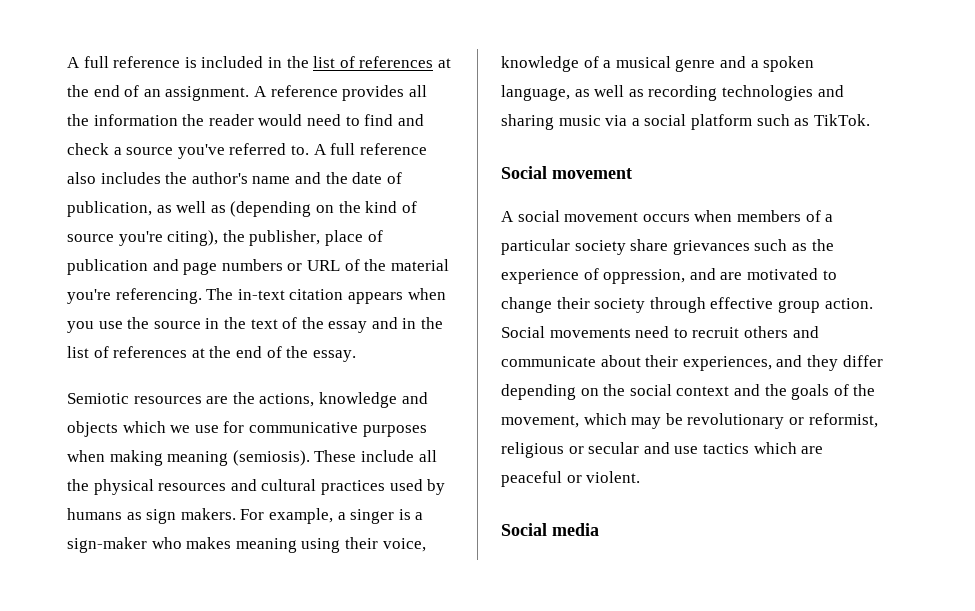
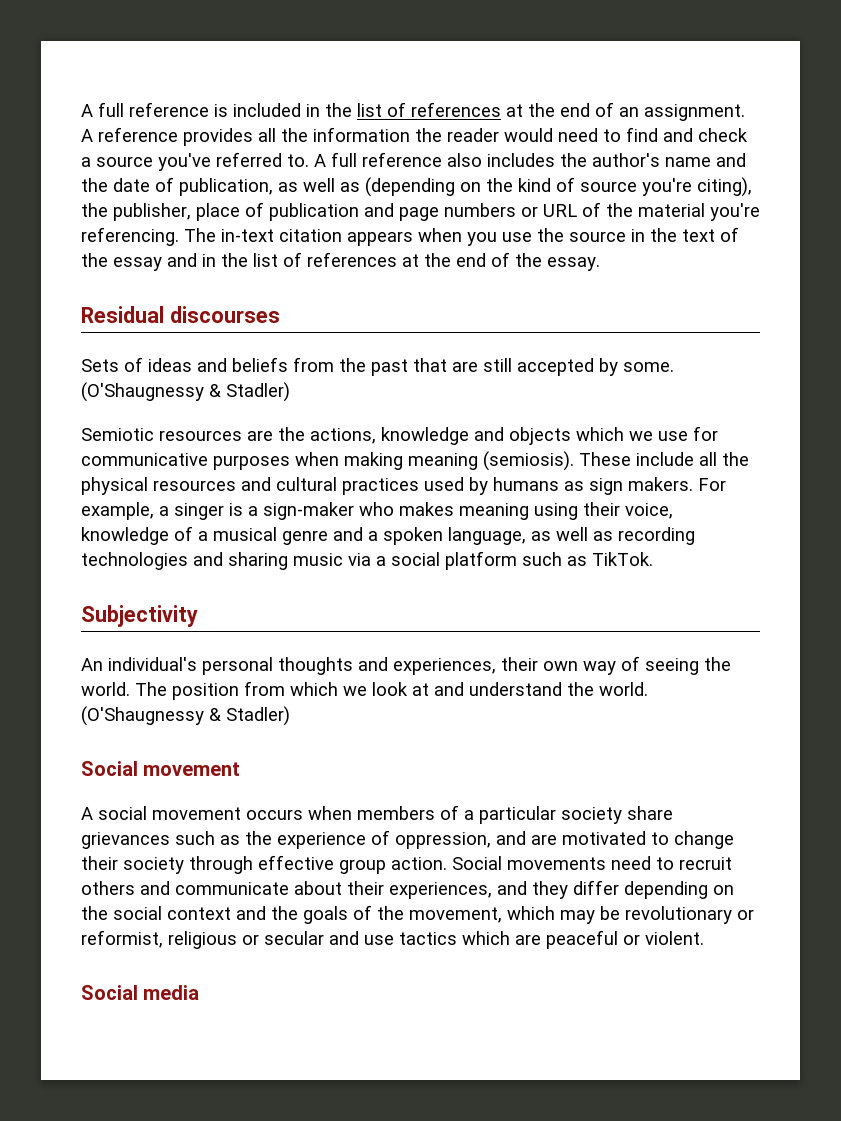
+ Residual discourses
+ Sets of ideas and beliefs from the past that are still accepted by some. (O'Shaugnessy & Stadler)
+ Subjectivity
+ An individual's personal thoughts and experiences, their own way of seeing the world. The position from which we look at and understand the world. (O'Shaugnessy & Stadler)

